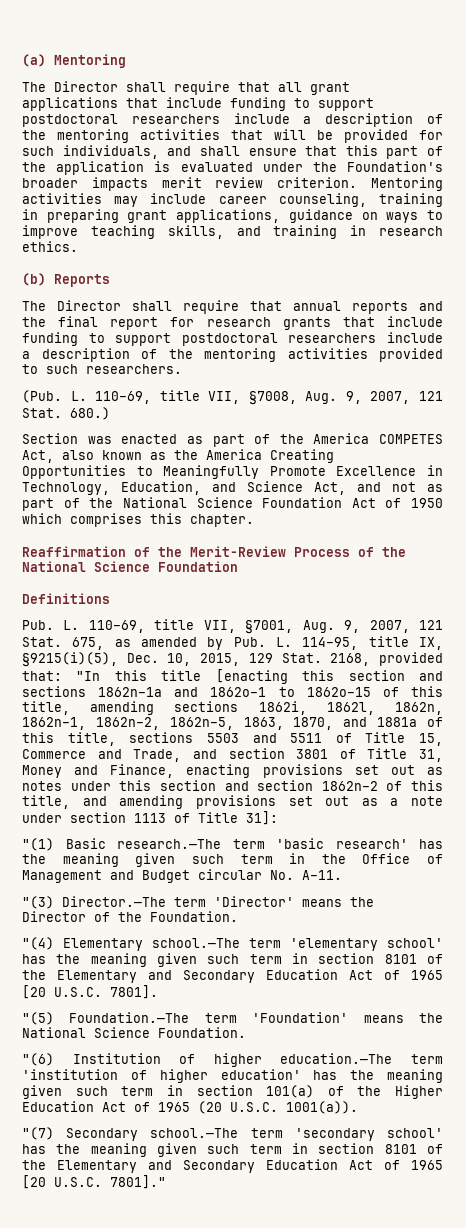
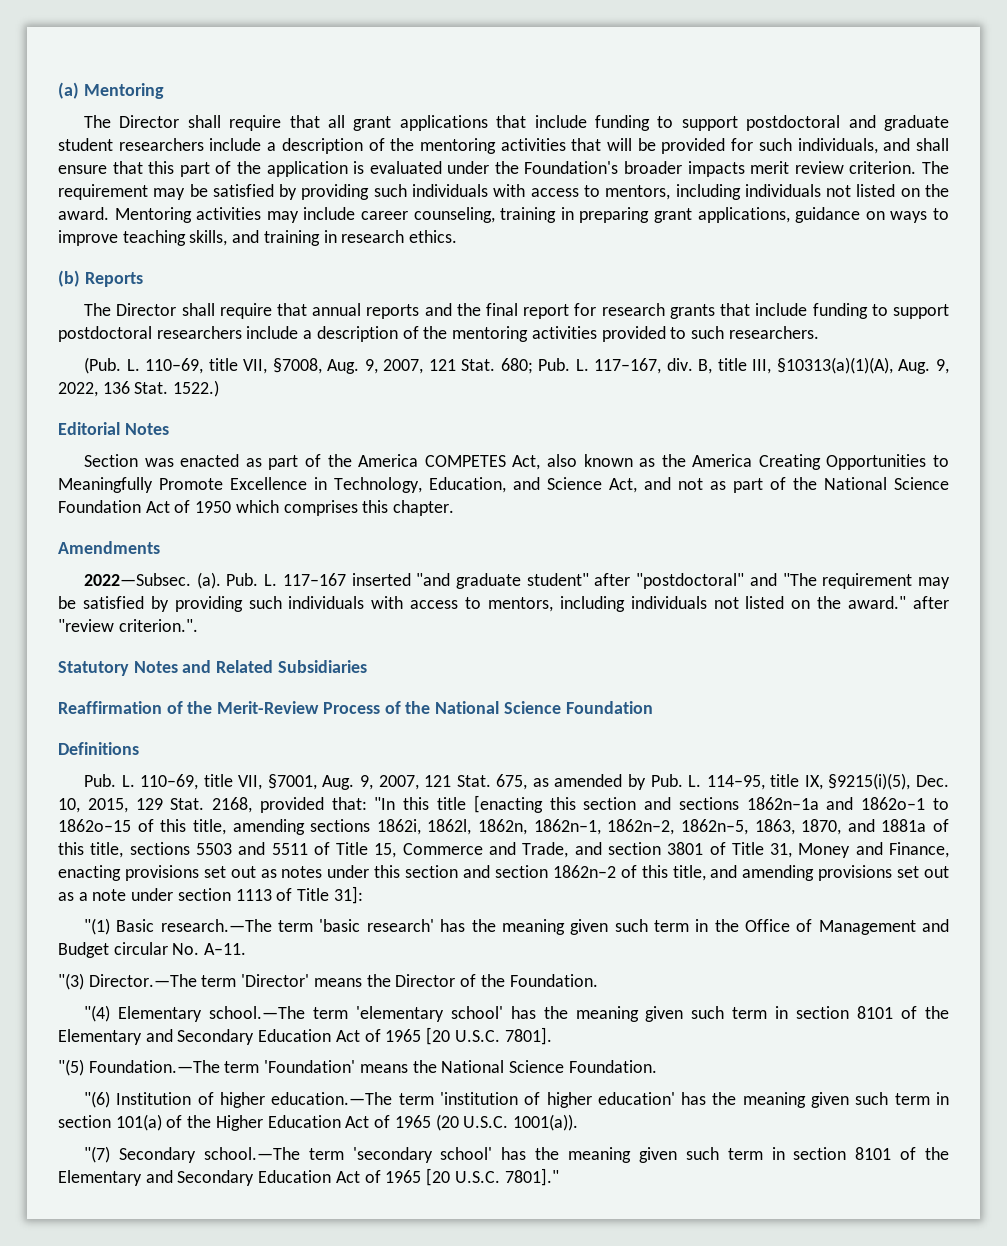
- The Director shall require that all grant applications that include funding to support postdoctoral researchers include a description of the mentoring activities that will be provided for such individuals, and shall ensure that this part of the application is evaluated under the Foundation's broader impacts merit review criterion.
+ The Director shall require that all grant applications that include funding to support postdoctoral and graduate student researchers include a description of the mentoring activities that will be provided for such individuals, and shall ensure that this part of the application is evaluated under the Foundation's broader impacts merit review criterion.
+ The requirement may be satisfied by providing such individuals with access to mentors, including individuals not listed on the award.
- 680.)
+ 680; Pub. L. 117–167, div. B, title III, §10313(a)(1)(A), Aug. 9, 2022, 136 Stat. 1522.)
+ Editorial Notes
+ Amendments
+ 2022—Subsec. (a). Pub. L. 117–167 inserted "and graduate student" after "postdoctoral" and "The requirement may be satisfied by providing such individuals with access to mentors, including individuals not listed on the award." after "review criterion.".
+ Statutory Notes and Related Subsidiaries

